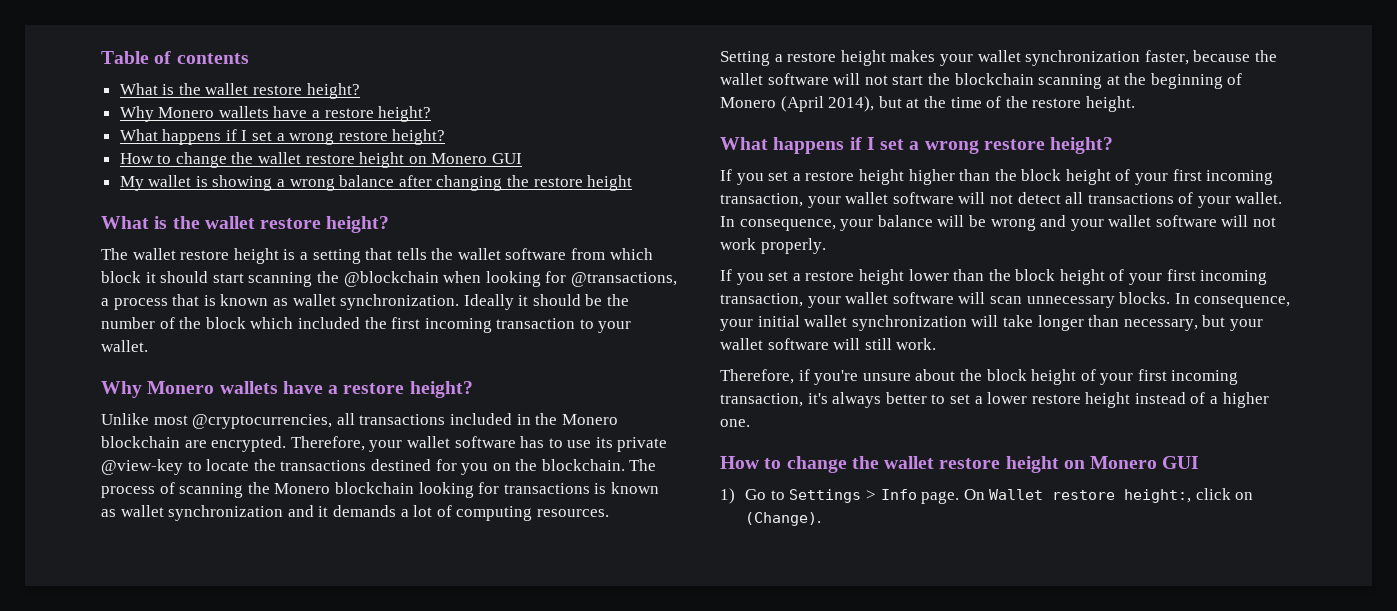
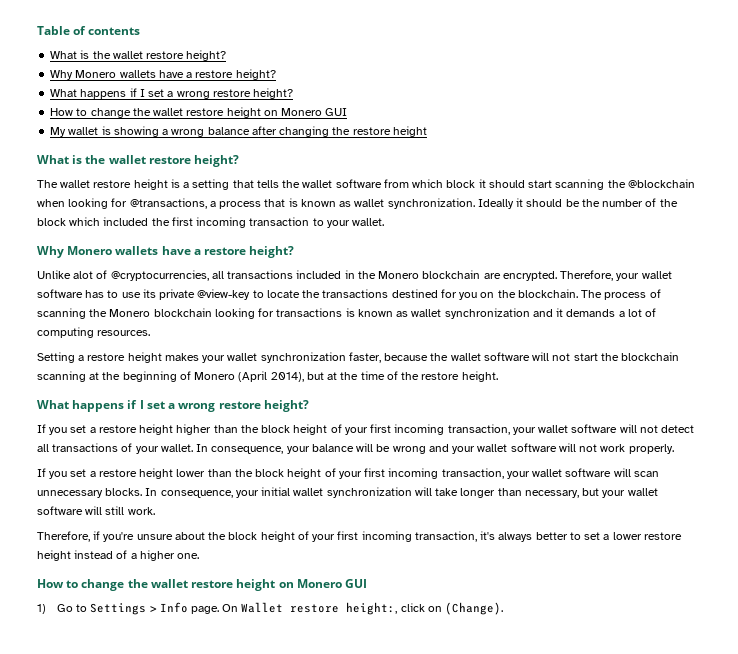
- Unlike most @cryptocurrencies, all transactions included in the Monero blockchain are encrypted.
+ Unlike alot of @cryptocurrencies, all transactions included in the Monero blockchain are encrypted.

